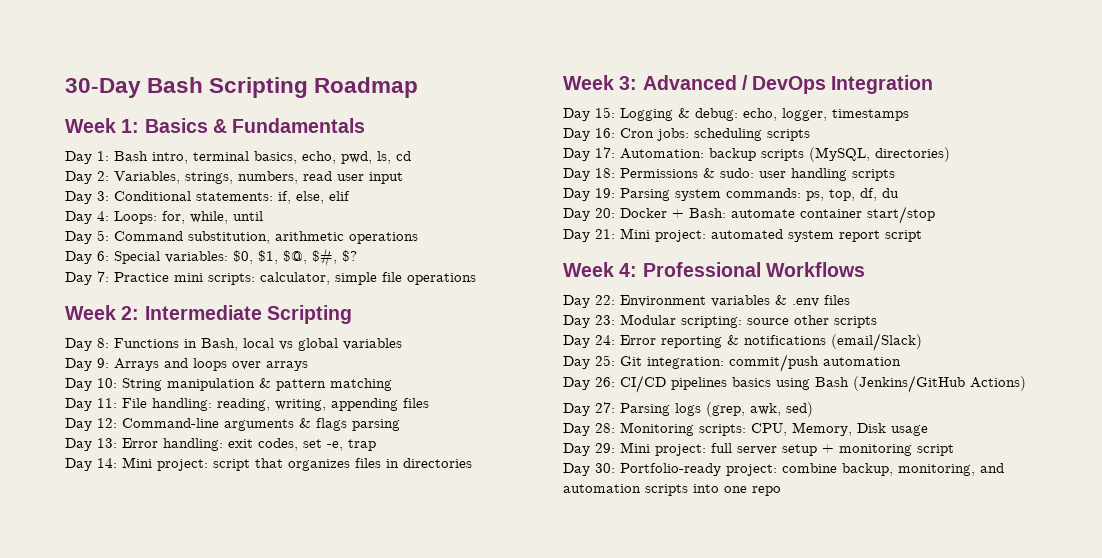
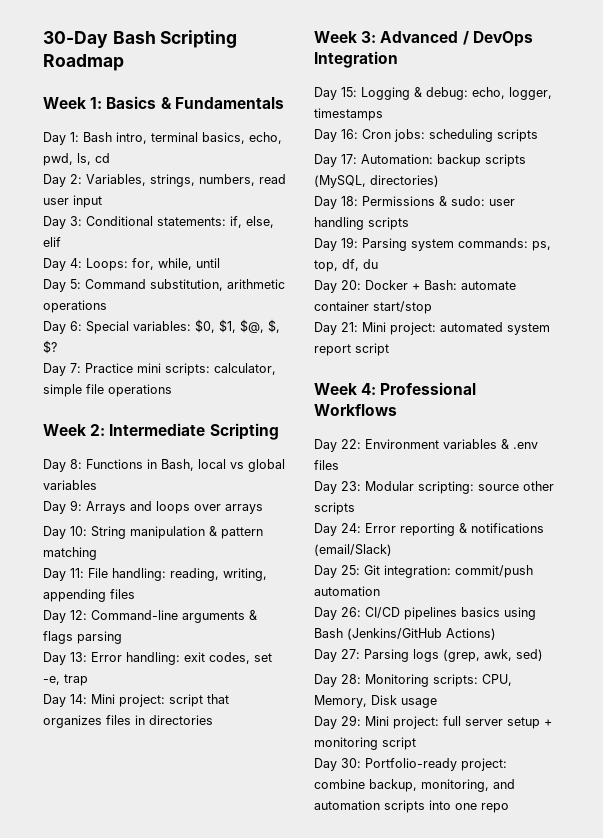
- Day 6: Special variables: $0, $1, $@, $#, $?
+ Day 6: Special variables: $0, $1, $@, $, $?

